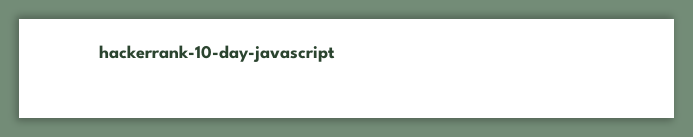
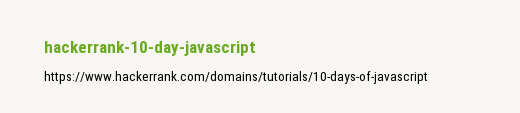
+ https://www.hackerrank.com/domains/tutorials/10-days-of-javascript

